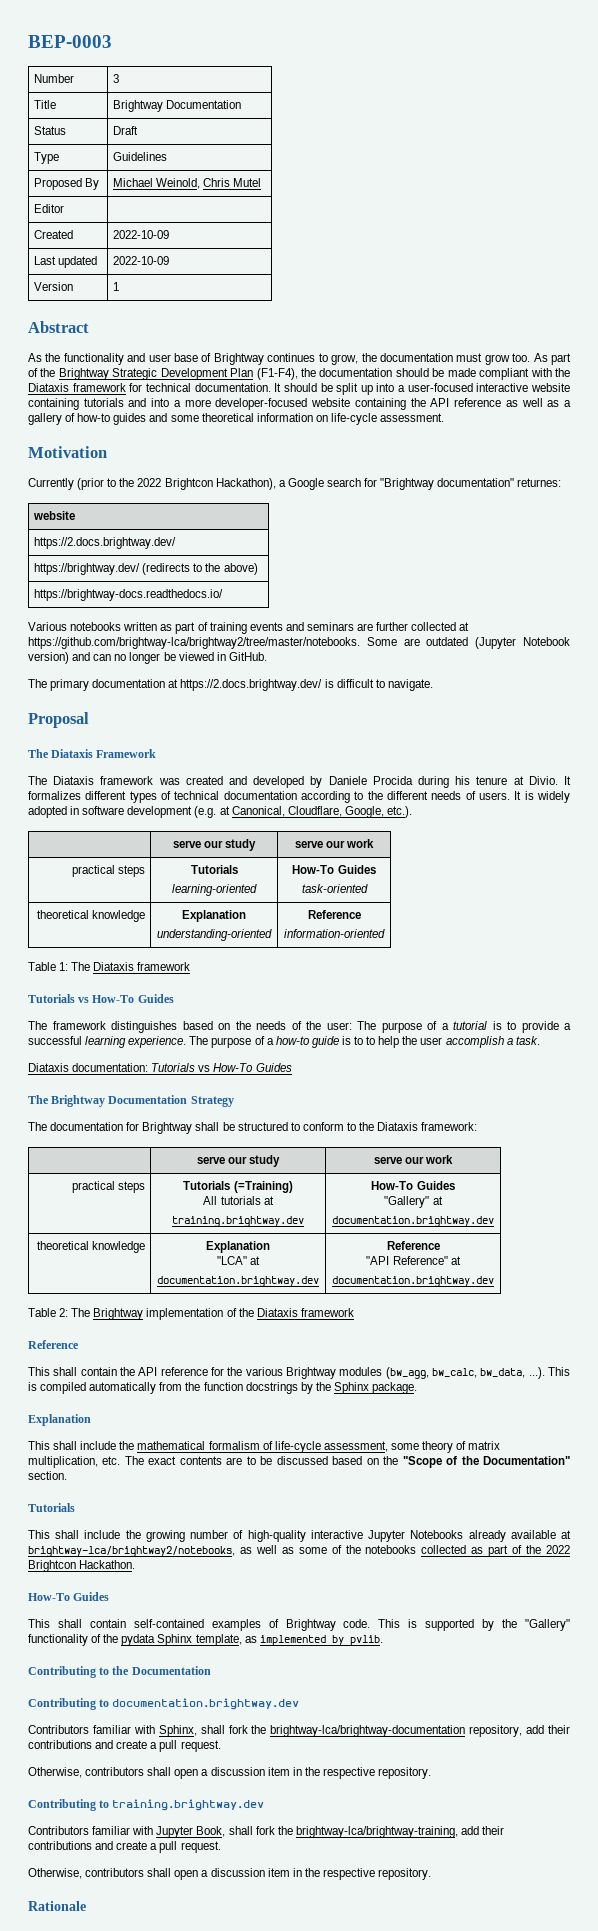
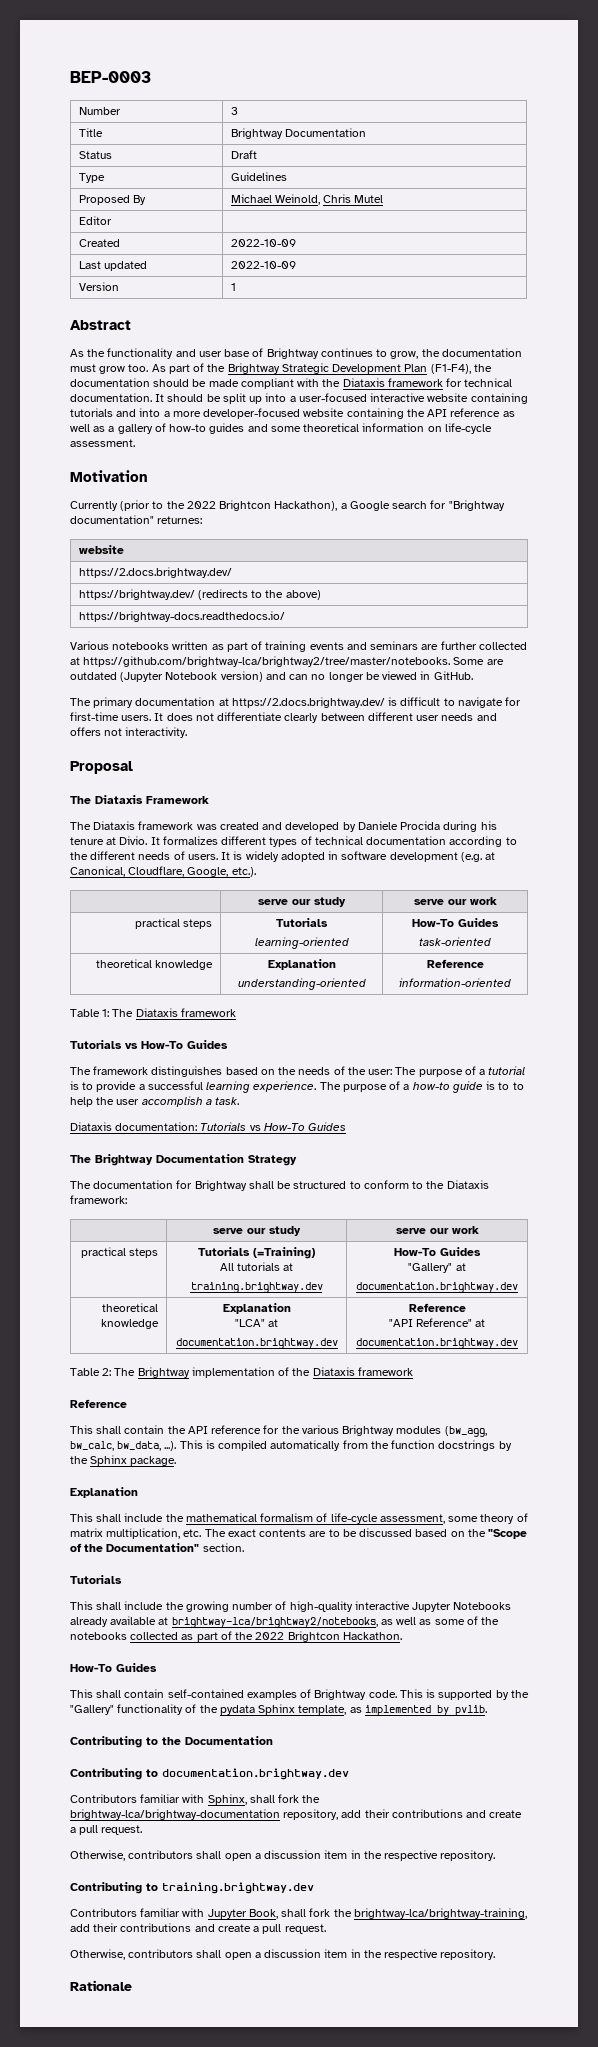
- The primary documentation at https://2.docs.brightway.dev/ is difficult to navigate.
+ The primary documentation at https://2.docs.brightway.dev/ is difficult to navigate for first-time users. It does not differentiate clearly between different user needs and offers not interactivity.

